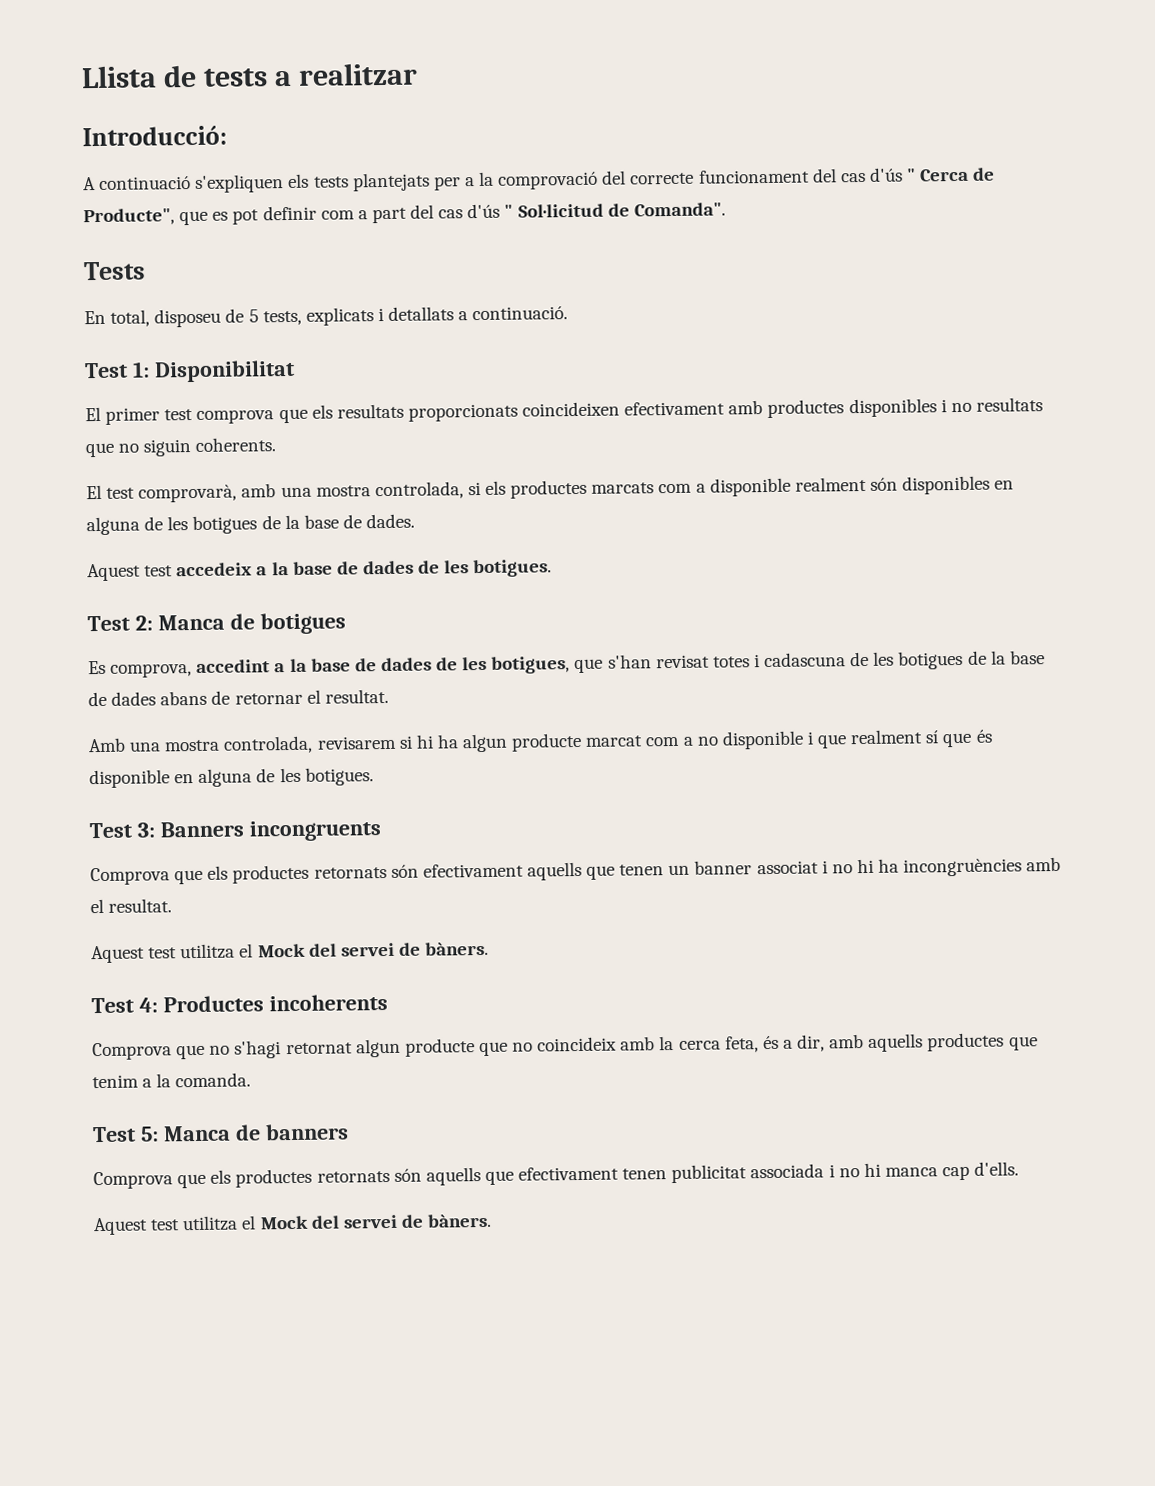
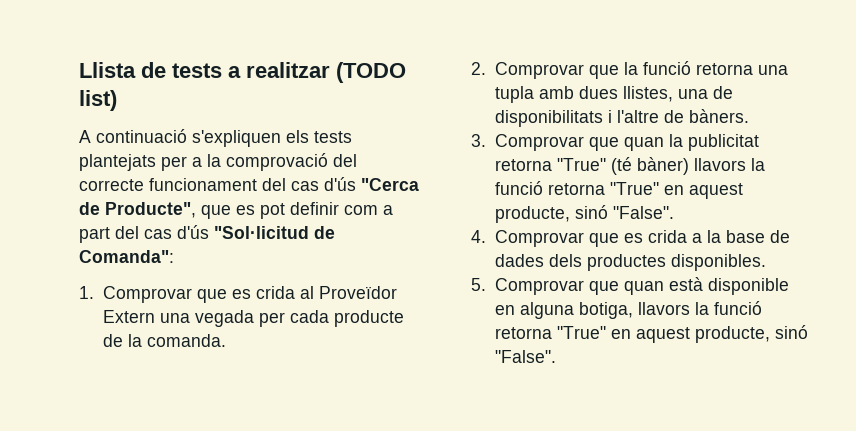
- Llista de tests a realitzar
- Introducció:
+ Llista de tests a realitzar (TODO list)
- A continuació s'expliquen els tests plantejats per a la comprovació del correcte funcionament del cas d'ús " Cerca de Producte", que es pot definir com a part del cas d'ús " Sol·licitud de Comanda".
- Tests
- En total, disposeu de 5 tests, explicats i detallats a continuació.
- Test 1: Disponibilitat
- El primer test comprova que els resultats proporcionats coincideixen efectivament amb productes disponibles i no resultats que no siguin coherents.
- El test comprovarà, amb una mostra controlada, si els productes marcats com a disponible realment són disponibles en alguna de les botigues de la base de dades.
- Aquest test accedeix a la base de dades de les botigues.
- Test 2: Manca de botigues
- Es comprova, accedint a la base de dades de les botigues, que s'han revisat totes i cadascuna de les botigues de la base de dades abans de retornar el resultat.
- Amb una mostra controlada, revisarem si hi ha algun producte marcat com a no disponible i que realment sí que és disponible en alguna de les botigues.
- Test 3: Banners incongruents
- Comprova que els productes retornats són efectivament aquells que tenen un banner associat i no hi ha incongruències amb el resultat.
- Aquest test utilitza el Mock del servei de bàners.
- Test 4: Productes incoherents
- Comprova que no s'hagi retornat algun producte que no coincideix amb la cerca feta, és a dir, amb aquells productes que tenim a la comanda.
- Test 5: Manca de banners
- Comprova que els productes retornats són aquells que efectivament tenen publicitat associada i no hi manca cap d'ells.
- Aquest test utilitza el Mock del servei de bàners.
+ A continuació s'expliquen els tests plantejats per a la comprovació del correcte funcionament del cas d'ús "Cerca de Producte", que es pot definir com a part del cas d'ús "Sol·licitud de Comanda":
+ 1. Comprovar que es crida al Proveïdor Extern una vegada per cada producte de la comanda.
+ 2. Comprovar que la funció retorna una tupla amb dues llistes, una de disponibilitats i l'altre de bàners.
+ 3. Comprovar que quan la publicitat retorna "True" (té bàner) llavors la funció retorna "True" en aquest producte, sinó "False".
+ 4. Comprovar que es crida a la base de dades dels productes disponibles.
+ 5. Comprovar que quan està disponible en alguna botiga, llavors la funció retorna "True" en aquest producte, sinó "False".

